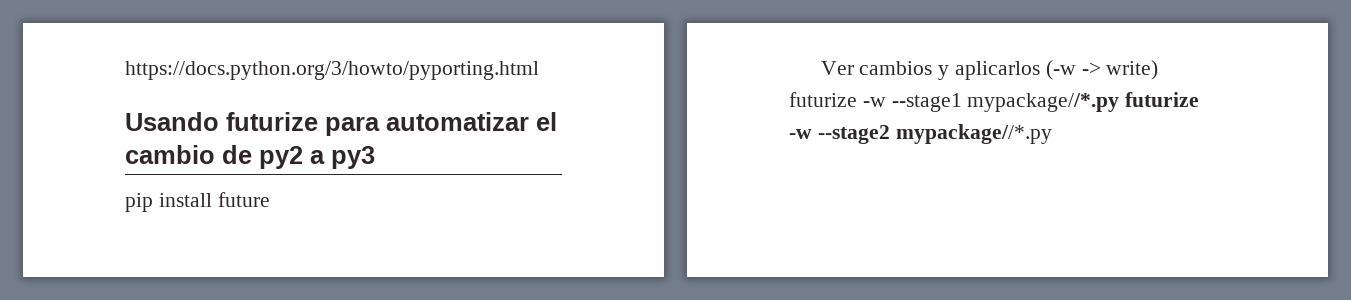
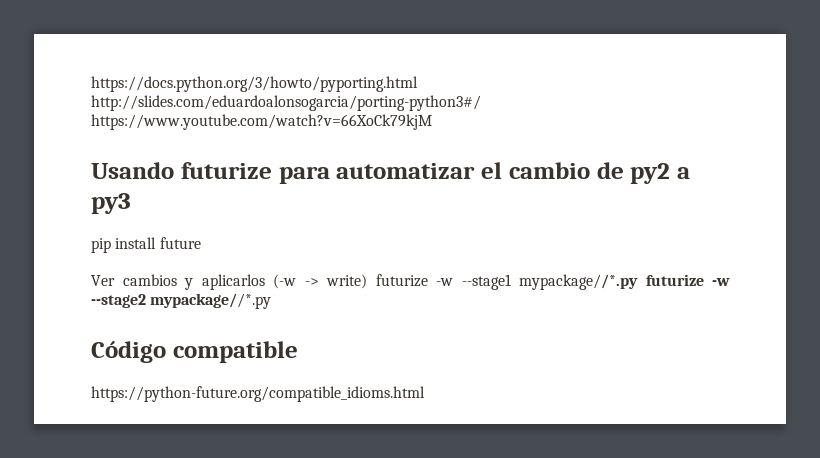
- https://docs.python.org/3/howto/pyporting.html
+ https://docs.python.org/3/howto/pyporting.html http://slides.com/eduardoalonsogarcia/porting-python3#/ https://www.youtube.com/watch?v=66XoCk79kjM
+ Código compatible
+ https://python-future.org/compatible_idioms.html

